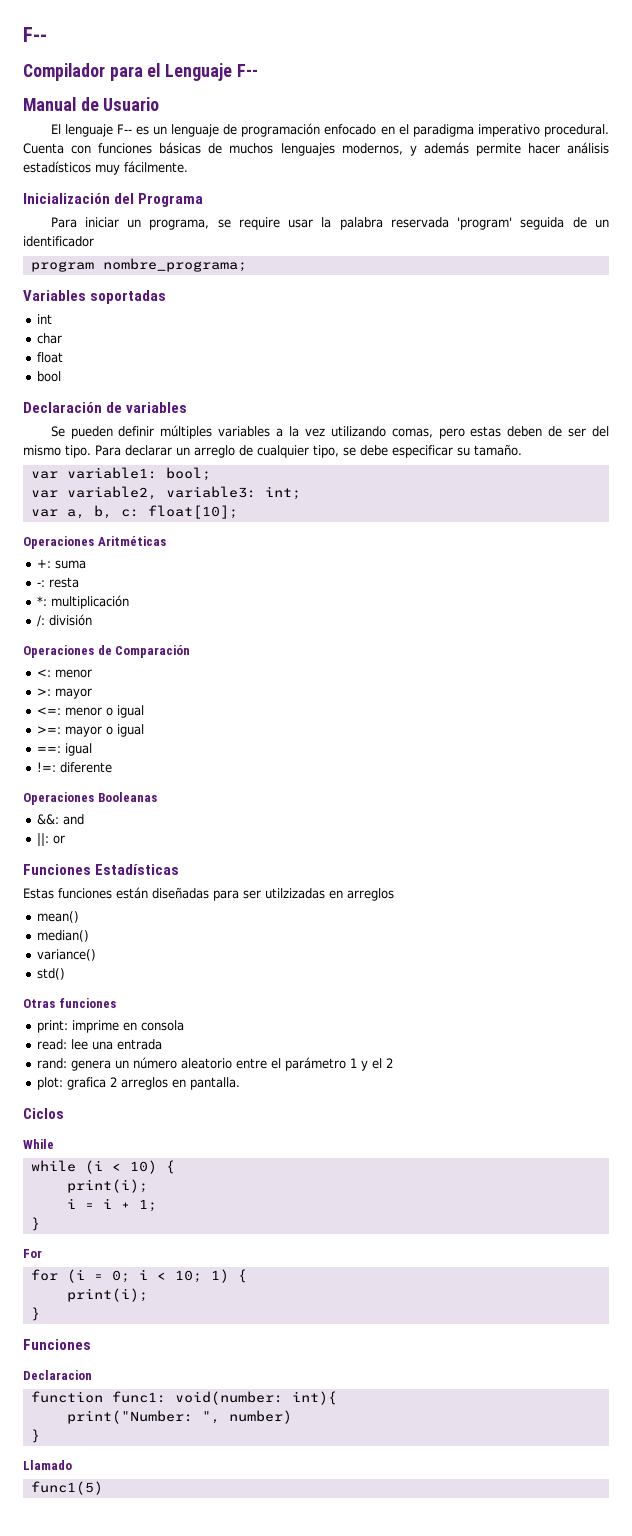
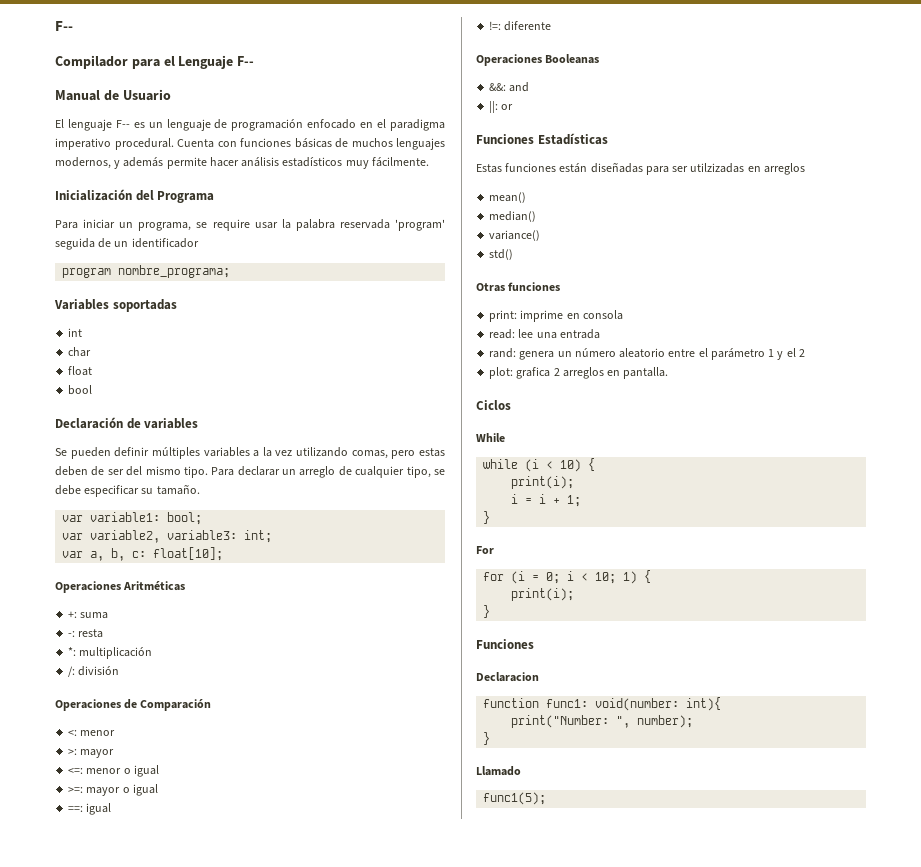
- print("Number: ", number)
+ print("Number: ", number);
- func1(5)
+ func1(5);

